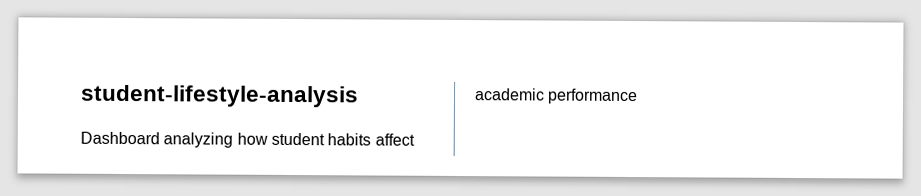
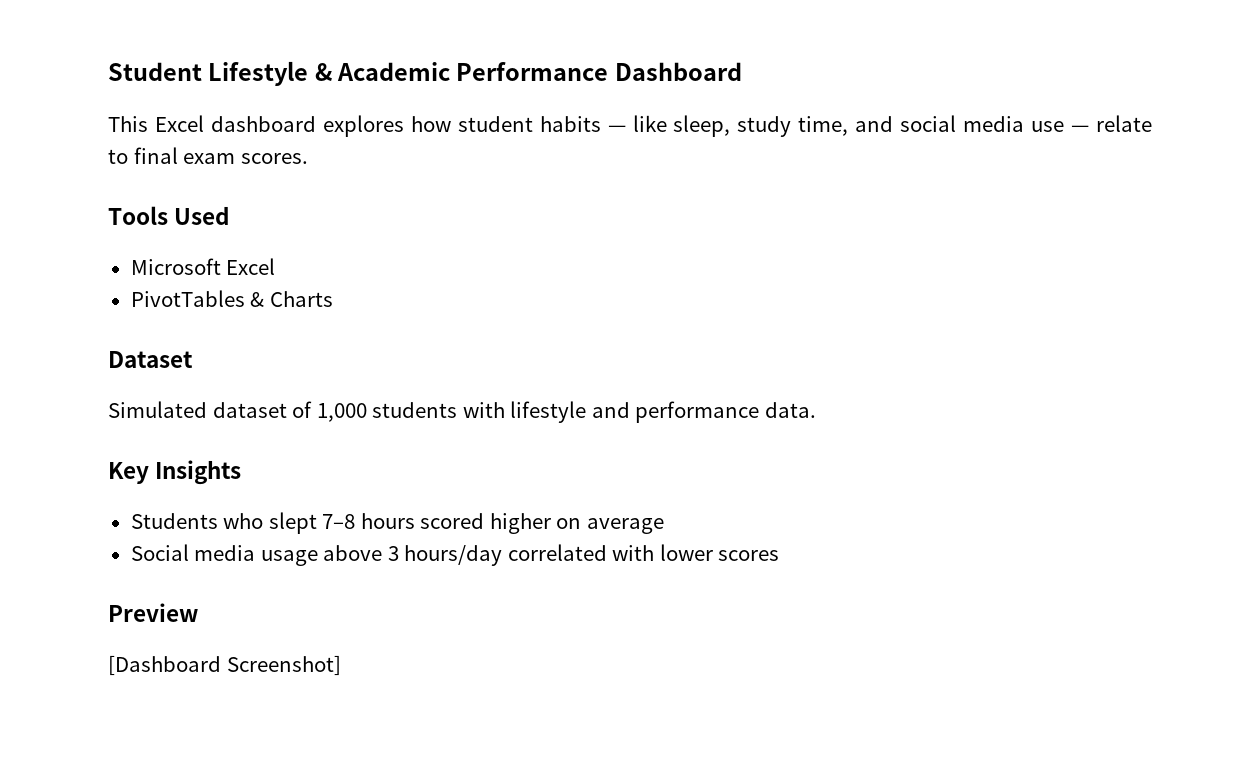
- student-lifestyle-analysis
- Dashboard analyzing how student habits affect academic performance
+ Student Lifestyle & Academic Performance Dashboard
+ This Excel dashboard explores how student habits — like sleep, study time, and social media use — relate to final exam scores.
+ Tools Used
+ Microsoft Excel
+ PivotTables & Charts
+ Dataset
+ Simulated dataset of 1,000 students with lifestyle and performance data.
+ Key Insights
+ Students who slept 7–8 hours scored higher on average
+ Social media usage above 3 hours/day correlated with lower scores
+ Preview
+ [Dashboard Screenshot]

